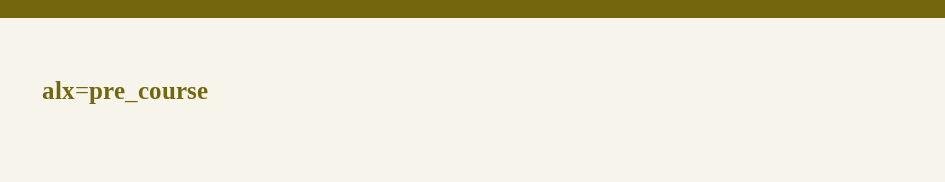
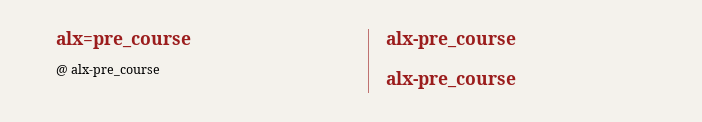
+ @ alx-pre_course
+ alx-pre_course
+ alx-pre_course

